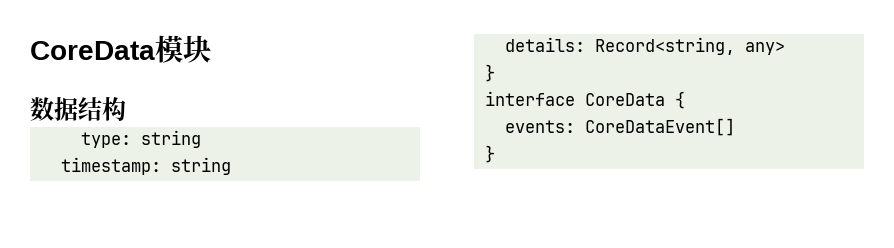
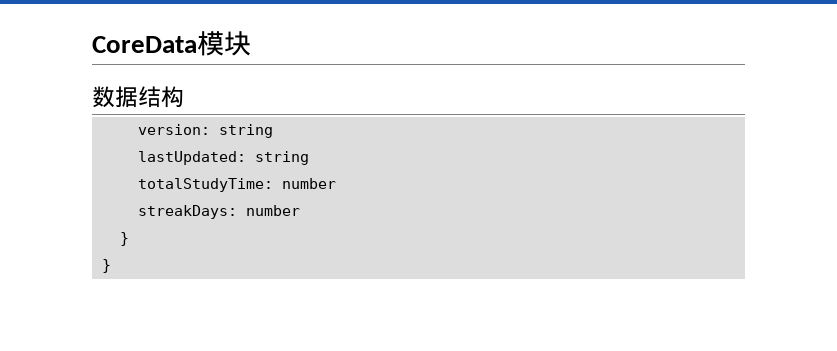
- type: string
- timestamp: string
- details: Record<string, any>
+ version: string
+ lastUpdated: string
+ totalStudyTime: number
+ streakDays: number
  }
- interface CoreData {
- events: CoreDataEvent[]

